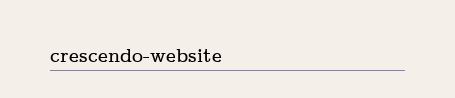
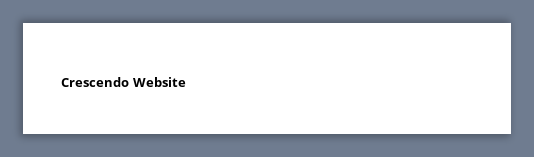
- crescendo-website
+ Crescendo Website

